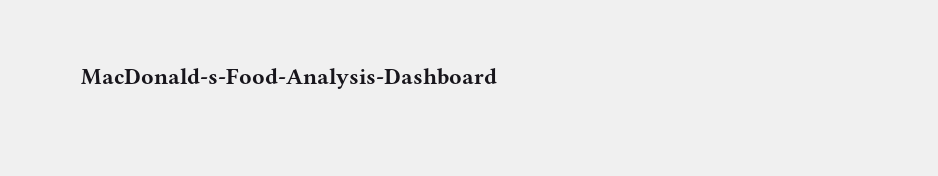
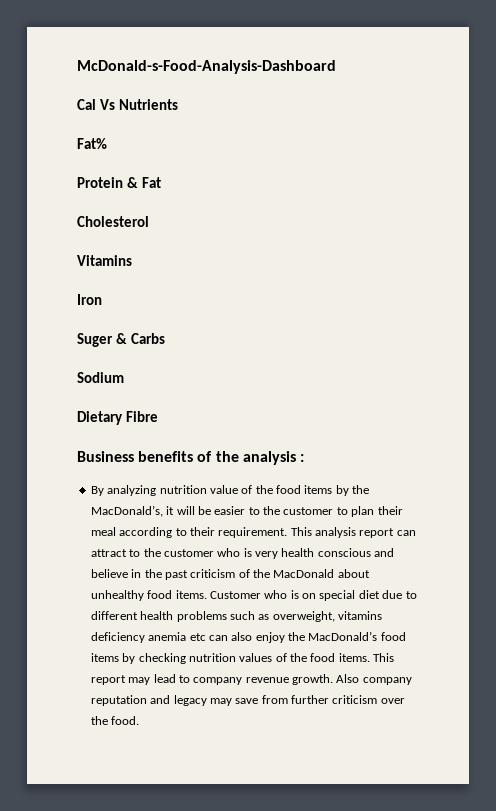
- MacDonald-s-Food-Analysis-Dashboard
+ McDonald-s-Food-Analysis-Dashboard
+ Cal Vs Nutrients
+ Fat%
+ Protein & Fat
+ Cholesterol
+ Vitamins
+ Iron
+ Suger & Carbs
+ Sodium
+ Dietary Fibre
+ Business benefits of the analysis :
+ By analyzing nutrition value of the food items by the MacDonald’s, it will be easier to the customer to plan their meal according to their requirement. This analysis report can attract to the customer who is very health conscious and believe in the past criticism of the MacDonald about unhealthy food items. Customer who is on special diet due to different health problems such as overweight, vitamins deficiency anemia etc can also enjoy the MacDonald’s food items by checking nutrition values of the food items. This report may lead to company revenue growth. Also company reputation and legacy may save from further criticism over the food.

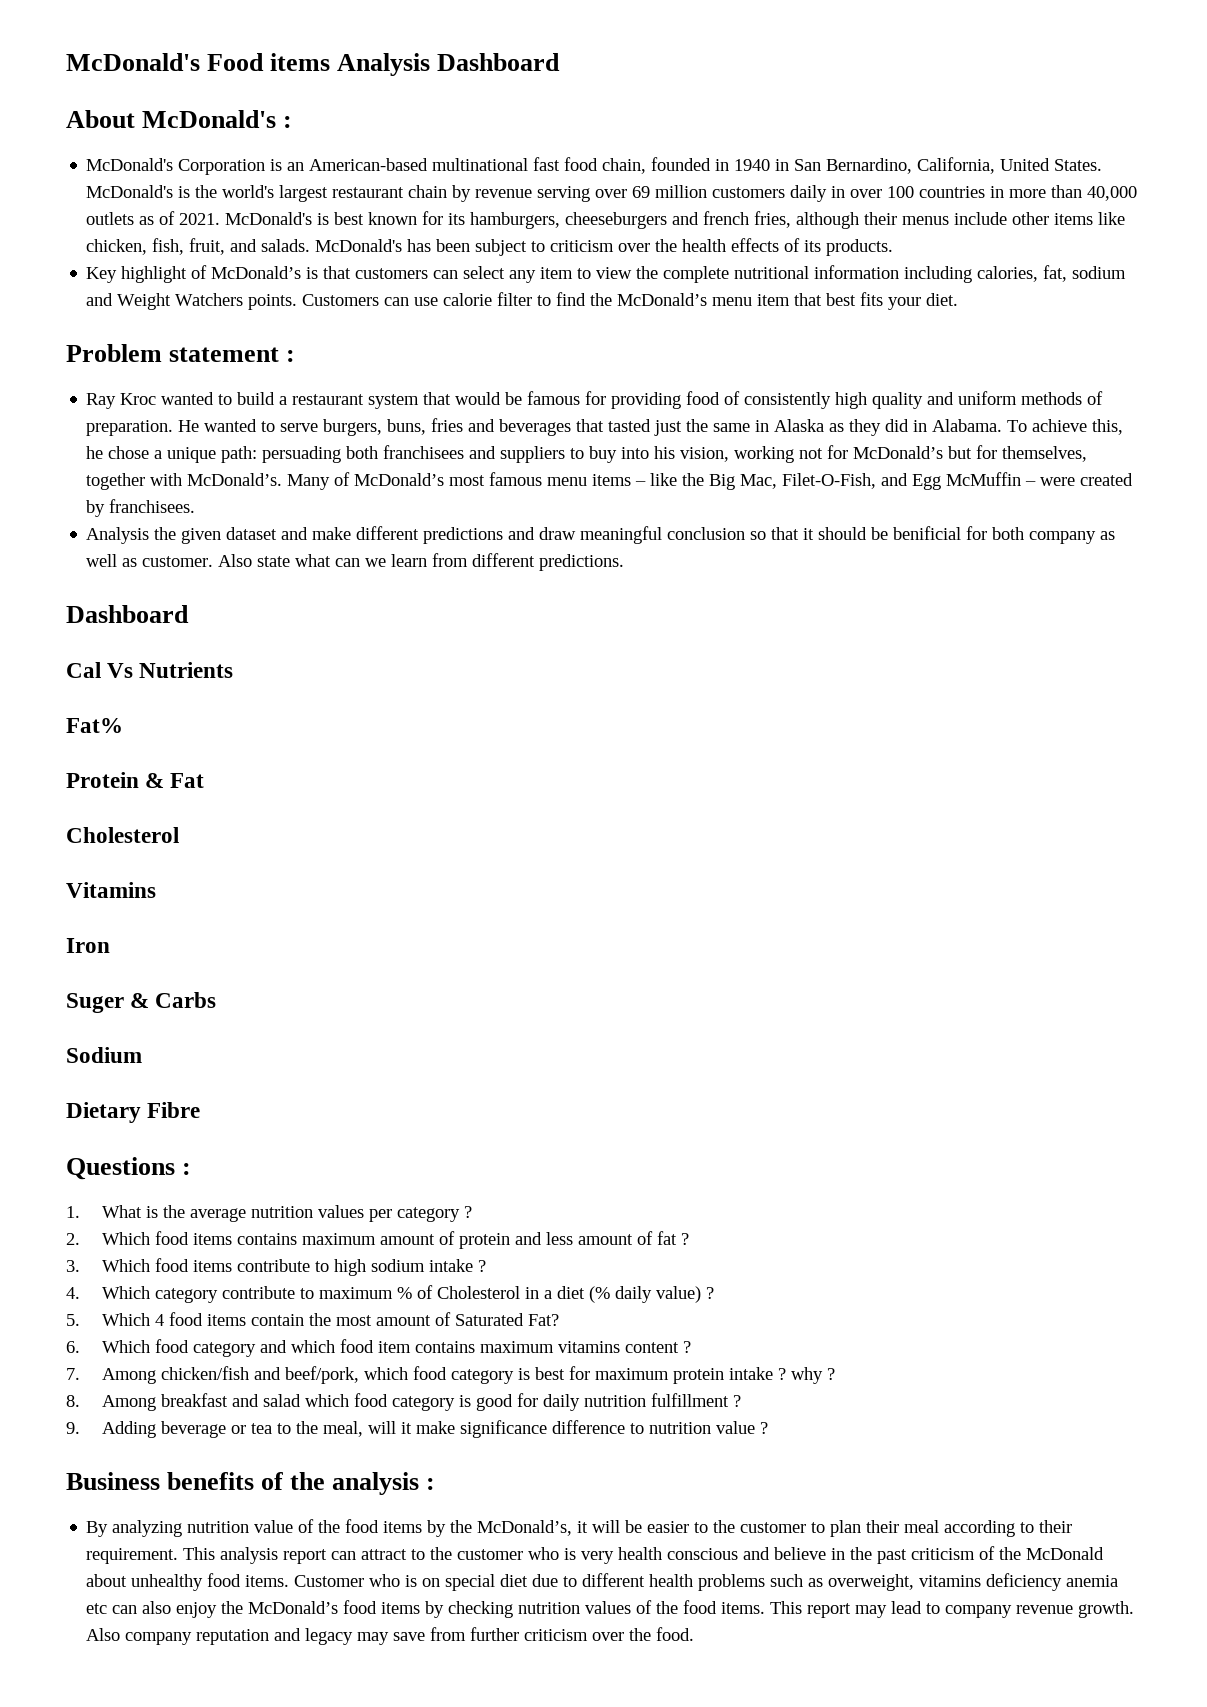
- McDonald-s-Food-Analysis-Dashboard
+ McDonald's Food items Analysis Dashboard
+ About McDonald's :
+ McDonald's Corporation is an American-based multinational fast food chain, founded in 1940 in San Bernardino, California, United States. McDonald's is the world's largest restaurant chain by revenue serving over 69 million customers daily in over 100 countries in more than 40,000 outlets as of 2021. McDonald's is best known for its hamburgers, cheeseburgers and french fries, although their menus include other items like chicken, fish, fruit, and salads. McDonald's has been subject to criticism over the health effects of its products.
+ Key highlight of McDonald’s is that customers can select any item to view the complete nutritional information including calories, fat, sodium and Weight Watchers points. Customers can use calorie filter to find the McDonald’s menu item that best fits your diet.
+ Problem statement :
+ Ray Kroc wanted to build a restaurant system that would be famous for providing food of consistently high quality and uniform methods of preparation. He wanted to serve burgers, buns, fries and beverages that tasted just the same in Alaska as they did in Alabama. To achieve this, he chose a unique path: persuading both franchisees and suppliers to buy into his vision, working not for McDonald’s but for themselves, together with McDonald’s. Many of McDonald’s most famous menu items – like the Big Mac, Filet-O-Fish, and Egg McMuffin – were created by franchisees.
+ Analysis the given dataset and make different predictions and draw meaningful conclusion so that it should be benificial for both company as well as customer. Also state what can we learn from different predictions.
+ Dashboard
+ Questions :
+ 1. What is the average nutrition values per category ?
+ 2. Which food items contains maximum amount of protein and less amount of fat ?
+ 3. Which food items contribute to high sodium intake ?
+ 4. Which category contribute to maximum % of Cholesterol in a diet (% daily value) ?
+ 5. Which 4 food items contain the most amount of Saturated Fat?
+ 6. Which food category and which food item contains maximum vitamins content ?
+ 7. Among chicken/fish and beef/pork, which food category is best for maximum protein intake ? why ?
+ 8. Among breakfast and salad which food category is good for daily nutrition fulfillment ?
+ 9. Adding beverage or tea to the meal, will it make significance difference to nutrition value ?
- By analyzing nutrition value of the food items by the MacDonald’s, it will be easier to the customer to plan their meal according to their requirement.
+ By analyzing nutrition value of the food items by the McDonald’s, it will be easier to the customer to plan their meal according to their requirement.
- This analysis report can attract to the customer who is very health conscious and believe in the past criticism of the MacDonald about unhealthy food items.
+ This analysis report can attract to the customer who is very health conscious and believe in the past criticism of the McDonald about unhealthy food items.
- Customer who is on special diet due to different health problems such as overweight, vitamins deficiency anemia etc can also enjoy the MacDonald’s food items by checking nutrition values of the food items.
+ Customer who is on special diet due to different health problems such as overweight, vitamins deficiency anemia etc can also enjoy the McDonald’s food items by checking nutrition values of the food items.

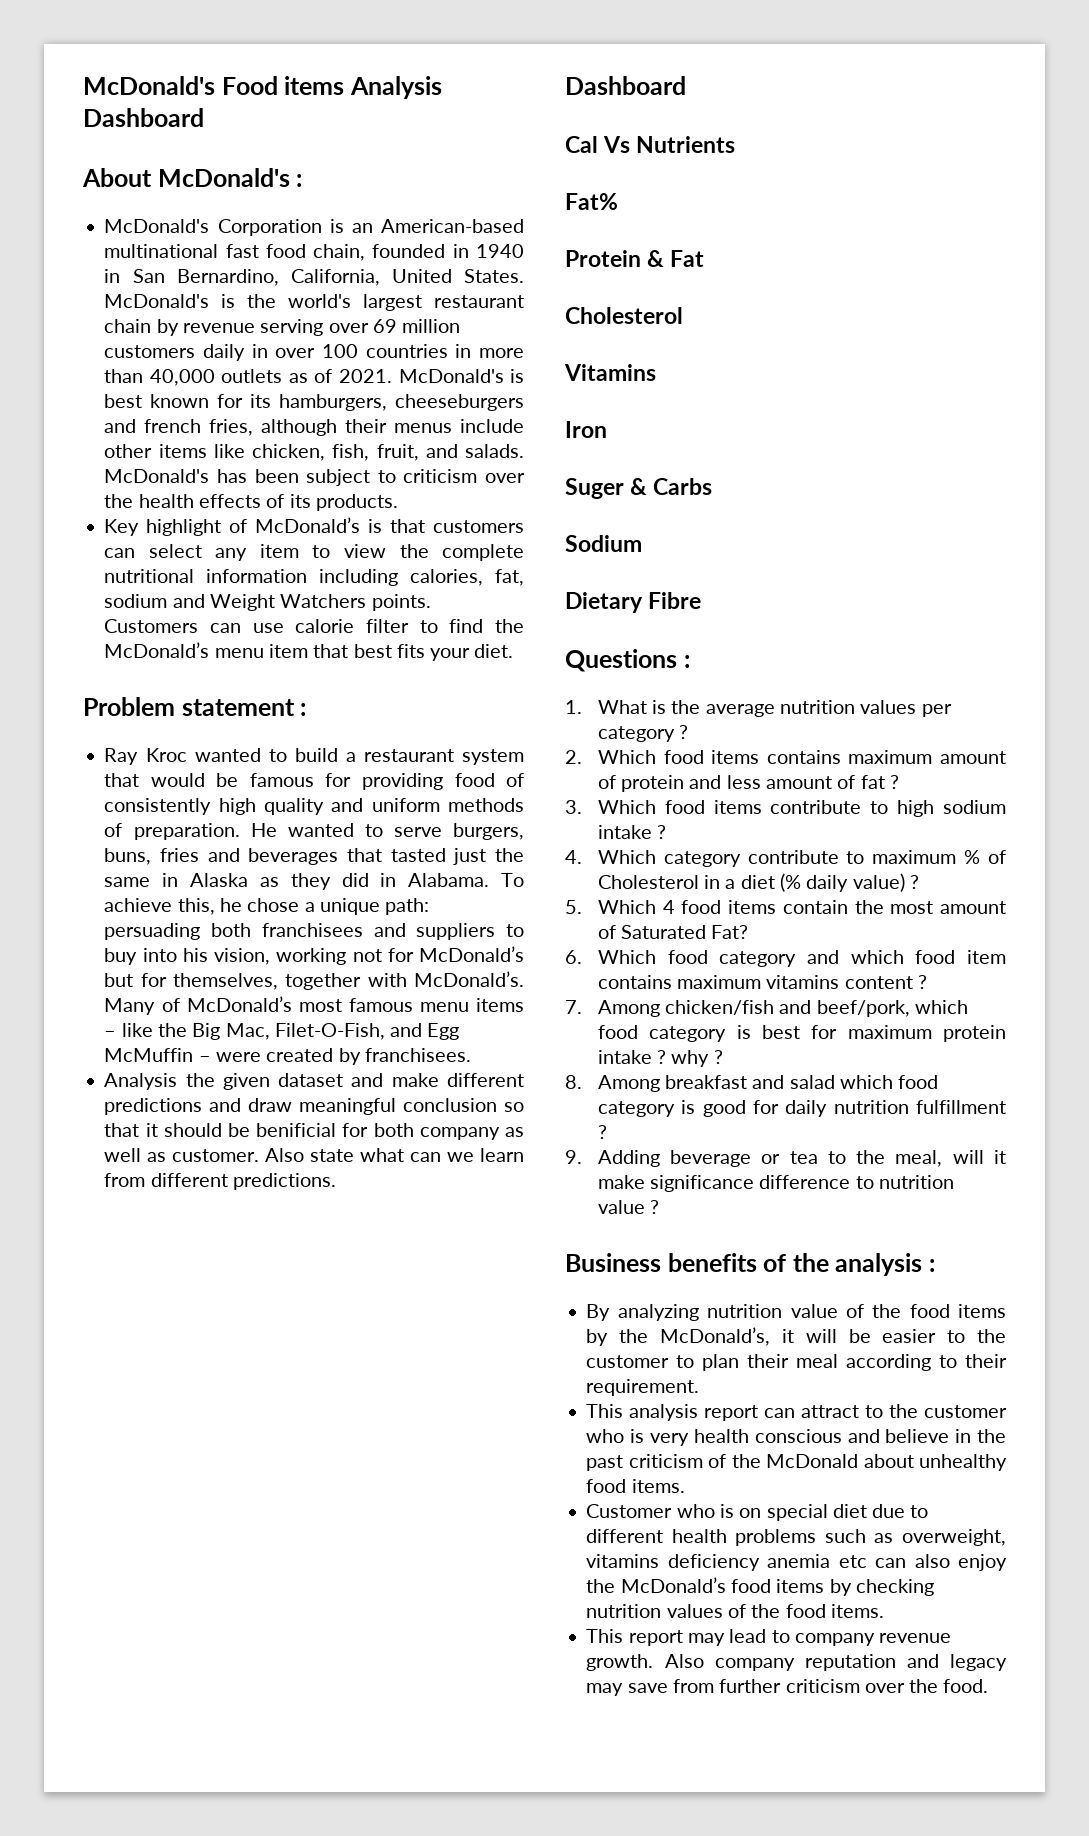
- By analyzing nutrition value of the food items by the McDonald’s, it will be easier to the customer to plan their meal according to their requirement. This analysis report can attract to the customer who is very health conscious and believe in the past criticism of the McDonald about unhealthy food items. Customer who is on special diet due to different health problems such as overweight, vitamins deficiency anemia etc can also enjoy the McDonald’s food items by checking nutrition values of the food items. This report may lead to company revenue growth.
+ By analyzing nutrition value of the food items by the McDonald’s, it will be easier to the customer to plan their meal according to their requirement.
+ This analysis report can attract to the customer who is very health conscious and believe in the past criticism of the McDonald about unhealthy food items.
+ Customer who is on special diet due to different health problems such as overweight, vitamins deficiency anemia etc can also enjoy the McDonald’s food items by checking nutrition values of the food items.
+ This report may lead to company revenue growth.

